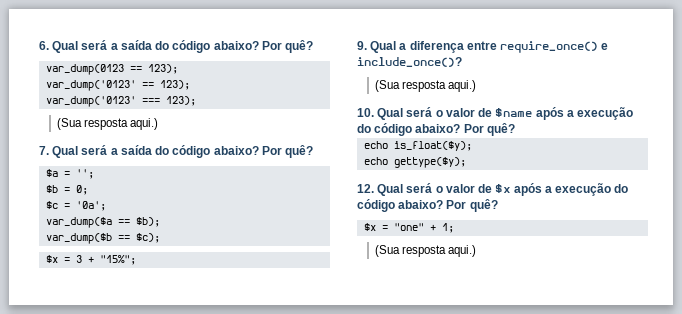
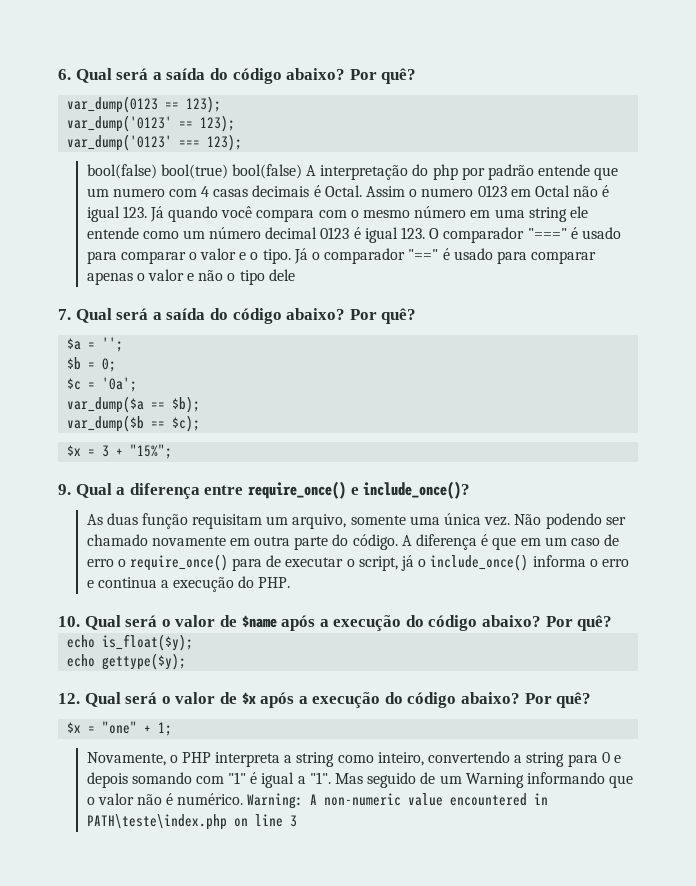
  var_dump('0123' === 123);
- (Sua resposta aqui.)
+ bool(false) bool(true) bool(false) A interpretação do php por padrão entende que um numero com 4 casas decimais é Octal. Assim o numero 0123 em Octal não é igual 123. Já quando você compara com o mesmo número em uma string ele entende como um número decimal 0123 é igual 123. O comparador "===" é usado para comparar o valor e o tipo. Já o comparador "==" é usado para comparar apenas o valor e não o tipo dele
  9. Qual a diferença entre require_once() e include_once()?
- (Sua resposta aqui.)
+ As duas função requisitam um arquivo, somente uma única vez. Não podendo ser chamado novamente em outra parte do código. A diferença é que em um caso de erro o require_once() para de executar o script, já o include_once() informa o erro e continua a execução do PHP.
  $x = "one" + 1;
- (Sua resposta aqui.)
+ Novamente, o PHP interpreta a string como inteiro, convertendo a string para 0 e depois somando com "1" é igual a "1". Mas seguido de um Warning informando que o valor não é numérico. Warning: A non-numeric value encountered in PATH\teste\index.php on line 3

